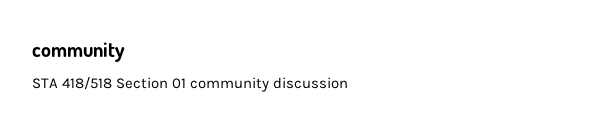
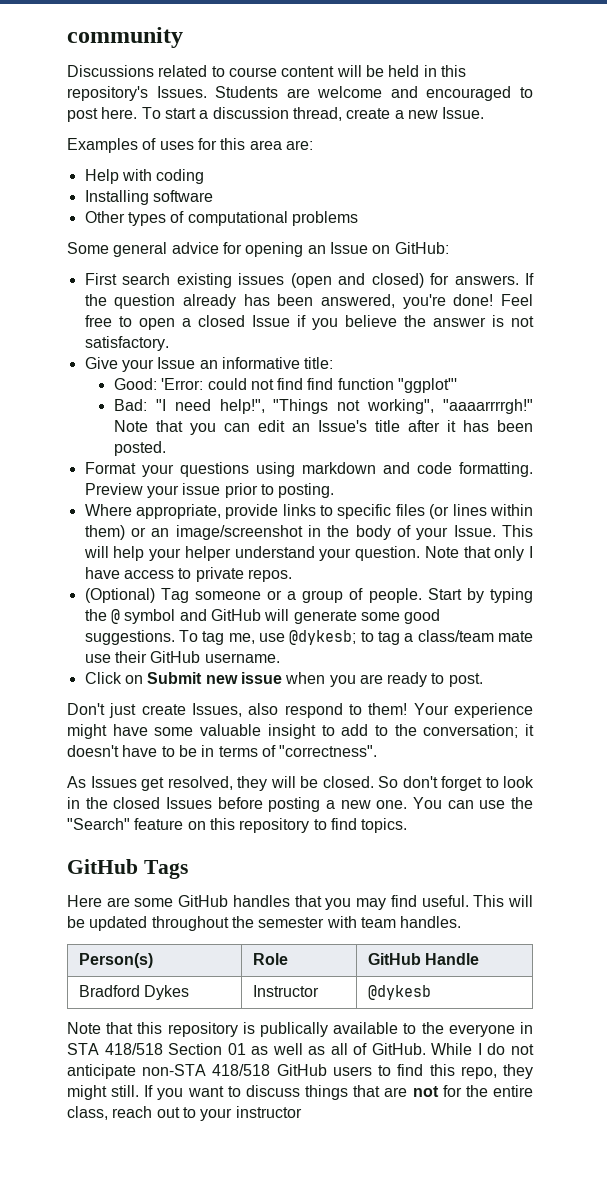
- STA 418/518 Section 01 community discussion
+ Discussions related to course content will be held in this repository's Issues. Students are welcome and encouraged to post here. To start a discussion thread, create a new Issue.
+ Examples of uses for this area are:
+ Help with coding
+ Installing software
+ Other types of computational problems
+ Some general advice for opening an Issue on GitHub:
+ First search existing issues (open and closed) for answers. If the question already has been answered, you're done! Feel free to open a closed Issue if you believe the answer is not satisfactory.
+ Give your Issue an informative title:
+ Good: 'Error: could not find find function "ggplot"'
+ Bad: "I need help!", "Things not working", "aaaarrrrgh!" Note that you can edit an Issue's title after it has been posted.
+ Format your questions using markdown and code formatting. Preview your issue prior to posting.
+ Where appropriate, provide links to specific files (or lines within them) or an image/screenshot in the body of your Issue. This will help your helper understand your question. Note that only I have access to private repos.
+ (Optional) Tag someone or a group of people. Start by typing the @ symbol and GitHub will generate some good suggestions. To tag me, use @dykesb; to tag a class/team mate use their GitHub username.
+ Click on Submit new issue when you are ready to post.
+ Don't just create Issues, also respond to them! Your experience might have some valuable insight to add to the conversation; it doesn't have to be in terms of "correctness".
+ As Issues get resolved, they will be closed. So don't forget to look in the closed Issues before posting a new one. You can use the "Search" feature on this repository to find topics.
+ GitHub Tags
+ Here are some GitHub handles that you may find useful. This will be updated throughout the semester with team handles.
+ Person(s) | Role | GitHub Handle
+ Bradford Dykes | Instructor | @dykesb
+ Note that this repository is publically available to the everyone in STA 418/518 Section 01 as well as all of GitHub. While I do not anticipate non-STA 418/518 GitHub users to find this repo, they might still. If you want to discuss things that are not for the entire class, reach out to your instructor

